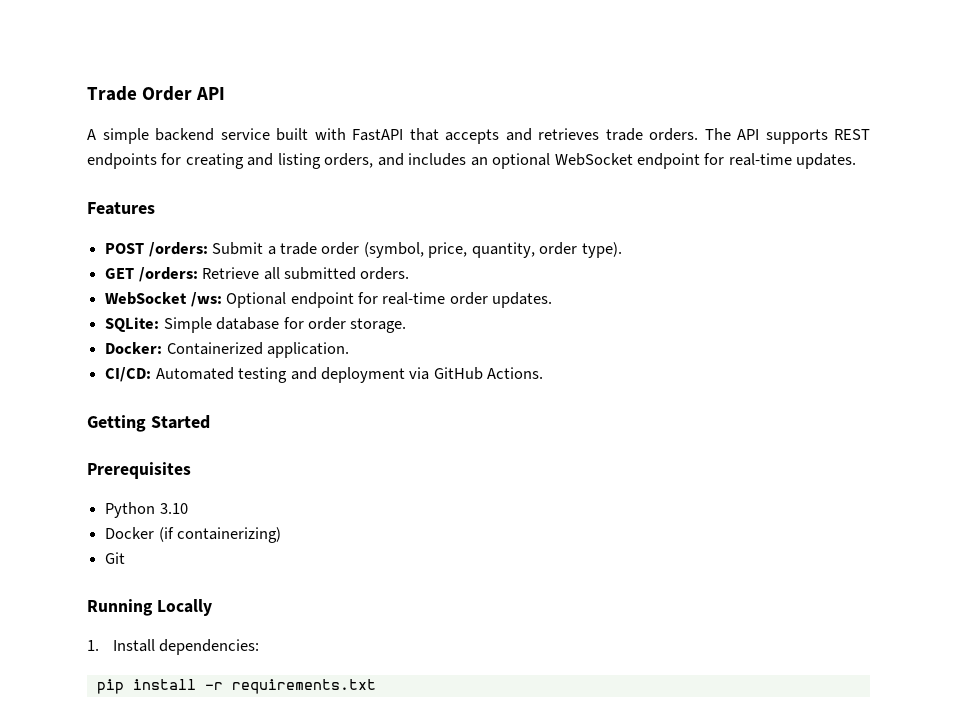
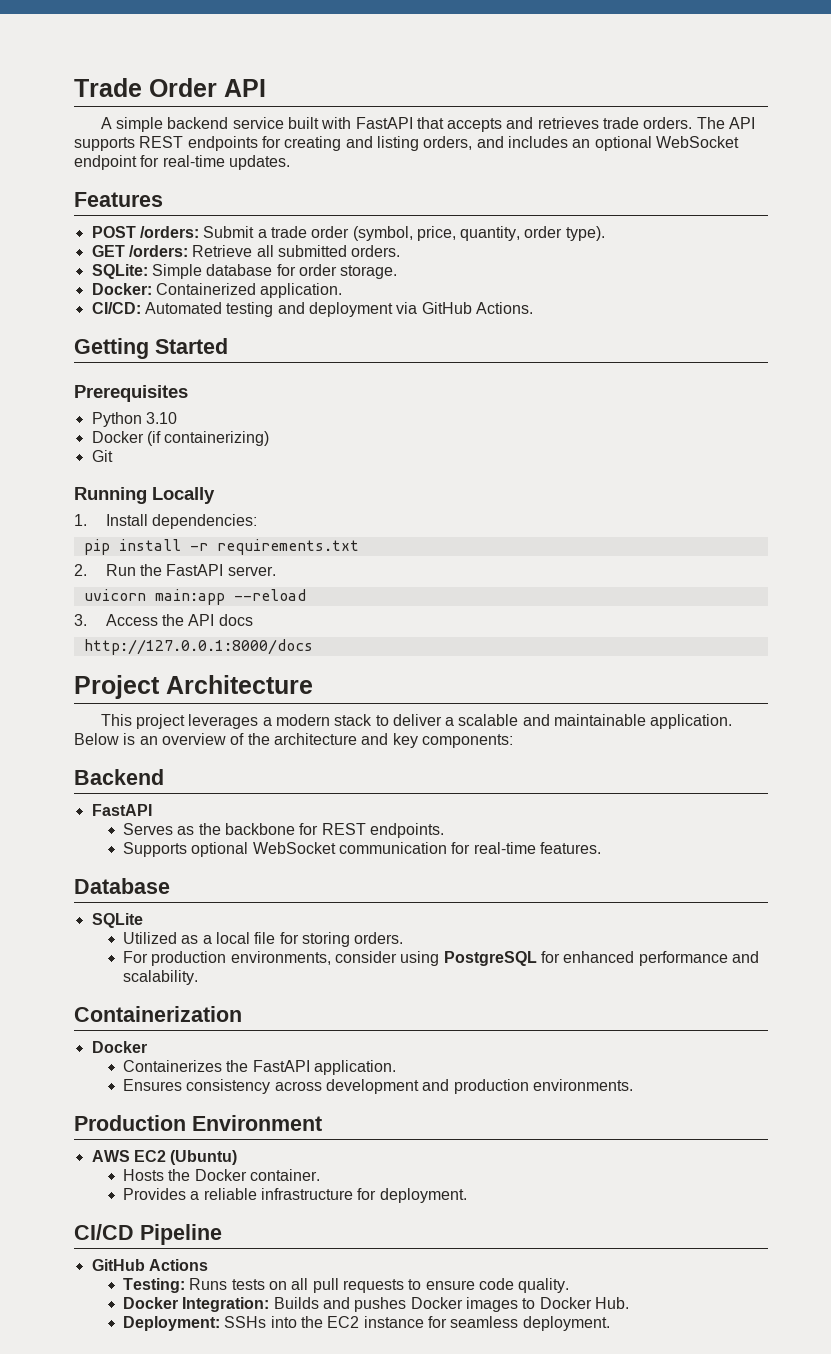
- WebSocket /ws: Optional endpoint for real-time order updates.
+ 2. Run the FastAPI server.
+ uvicorn main:app --reload
+ 3. Access the API docs
+ http://127.0.0.1:8000/docs
+ Project Architecture
+ This project leverages a modern stack to deliver a scalable and maintainable application. Below is an overview of the architecture and key components:
+ Backend
+ FastAPI
+ Serves as the backbone for REST endpoints.
+ Supports optional WebSocket communication for real-time features.
+ Database
+ SQLite
+ Utilized as a local file for storing orders.
+ For production environments, consider using PostgreSQL for enhanced performance and scalability.
+ Containerization
+ Docker
+ Containerizes the FastAPI application.
+ Ensures consistency across development and production environments.
+ Production Environment
+ AWS EC2 (Ubuntu)
+ Hosts the Docker container.
+ Provides a reliable infrastructure for deployment.
+ CI/CD Pipeline
+ GitHub Actions
+ Testing: Runs tests on all pull requests to ensure code quality.
+ Docker Integration: Builds and pushes Docker images to Docker Hub.
+ Deployment: SSHs into the EC2 instance for seamless deployment.

